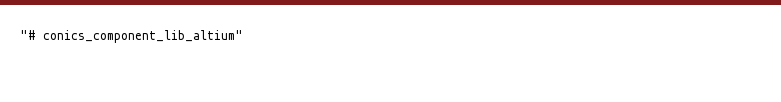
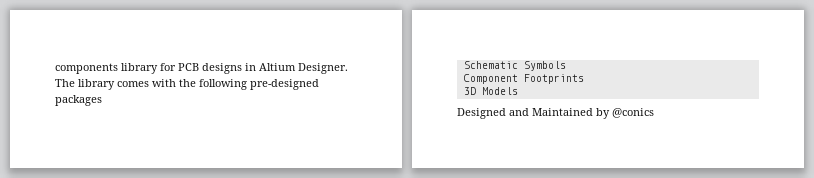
- "# conics_component_lib_altium"
+ components library for PCB designs in Altium Designer. The library comes with the following pre-designed packages
+ Schematic Symbols
+ Component Footprints
+ 3D Models
+ Designed and Maintained by @conics

